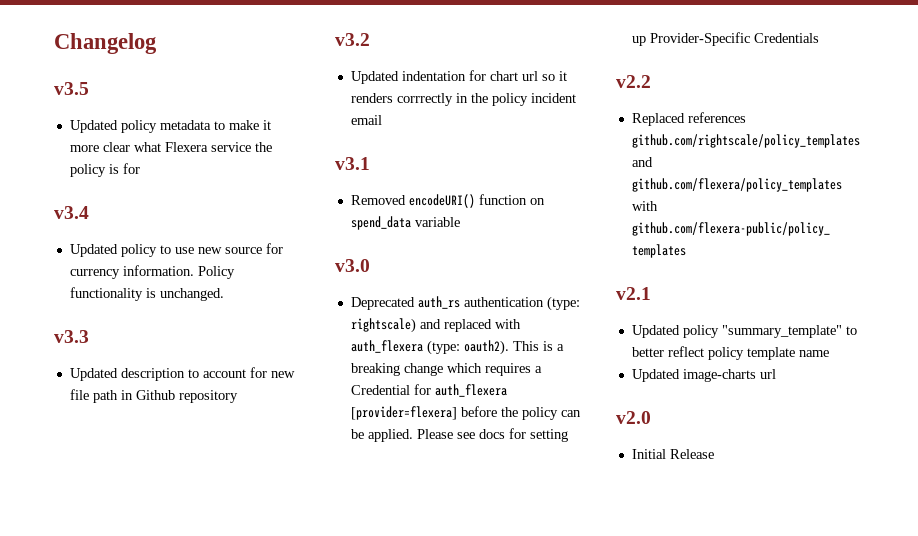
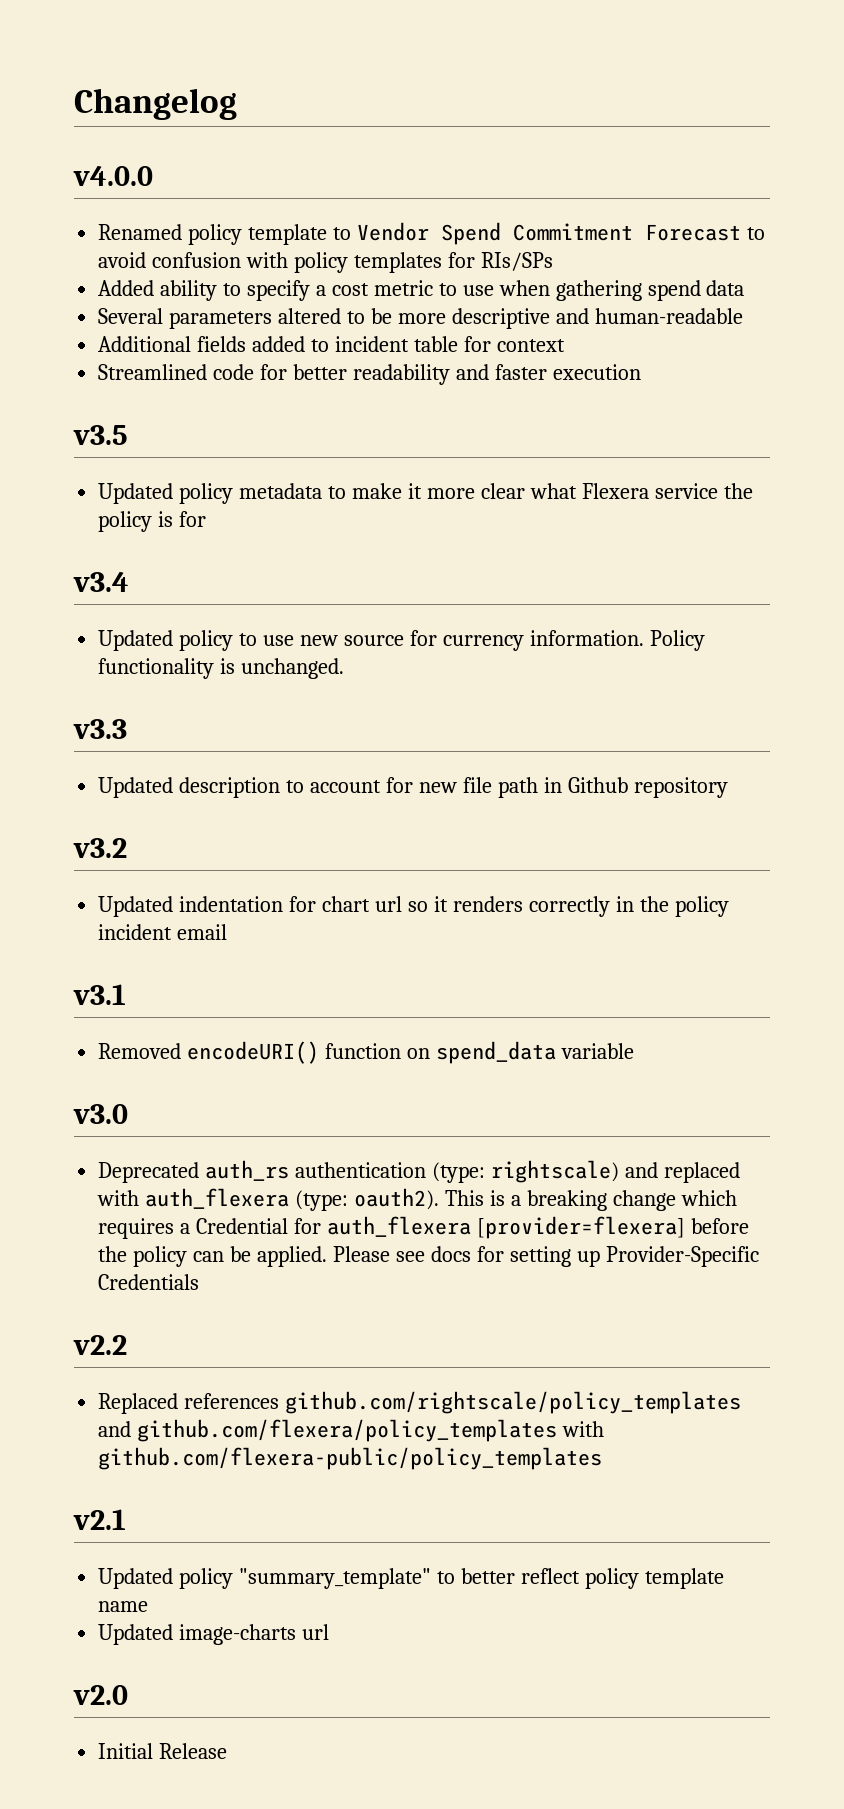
+ v4.0.0
+ Renamed policy template to Vendor Spend Commitment Forecast to avoid confusion with policy templates for RIs/SPs
+ Added ability to specify a cost metric to use when gathering spend data
+ Several parameters altered to be more descriptive and human-readable
+ Additional fields added to incident table for context
+ Streamlined code for better readability and faster execution
- Updated indentation for chart url so it renders corrrectly in the policy incident email
+ Updated indentation for chart url so it renders correctly in the policy incident email

